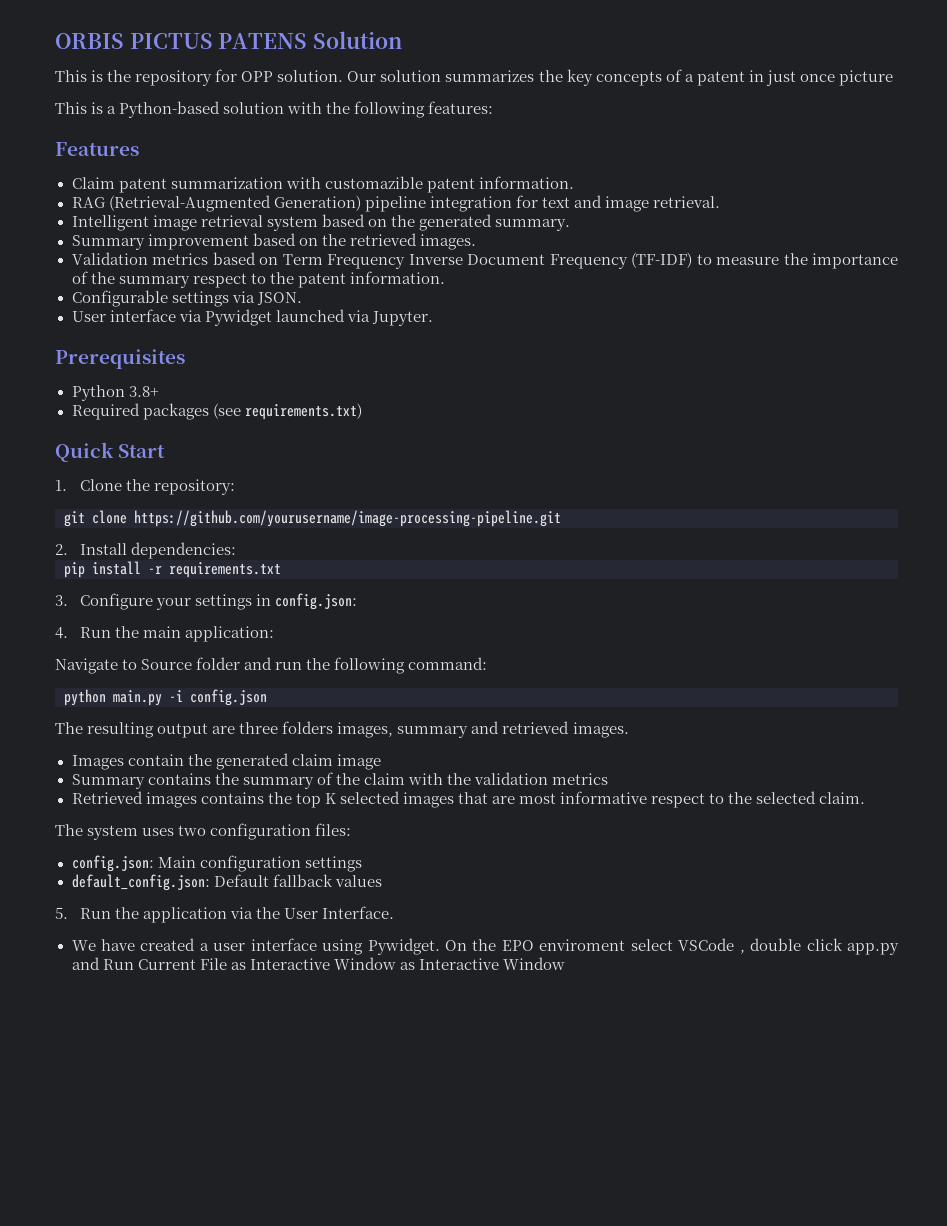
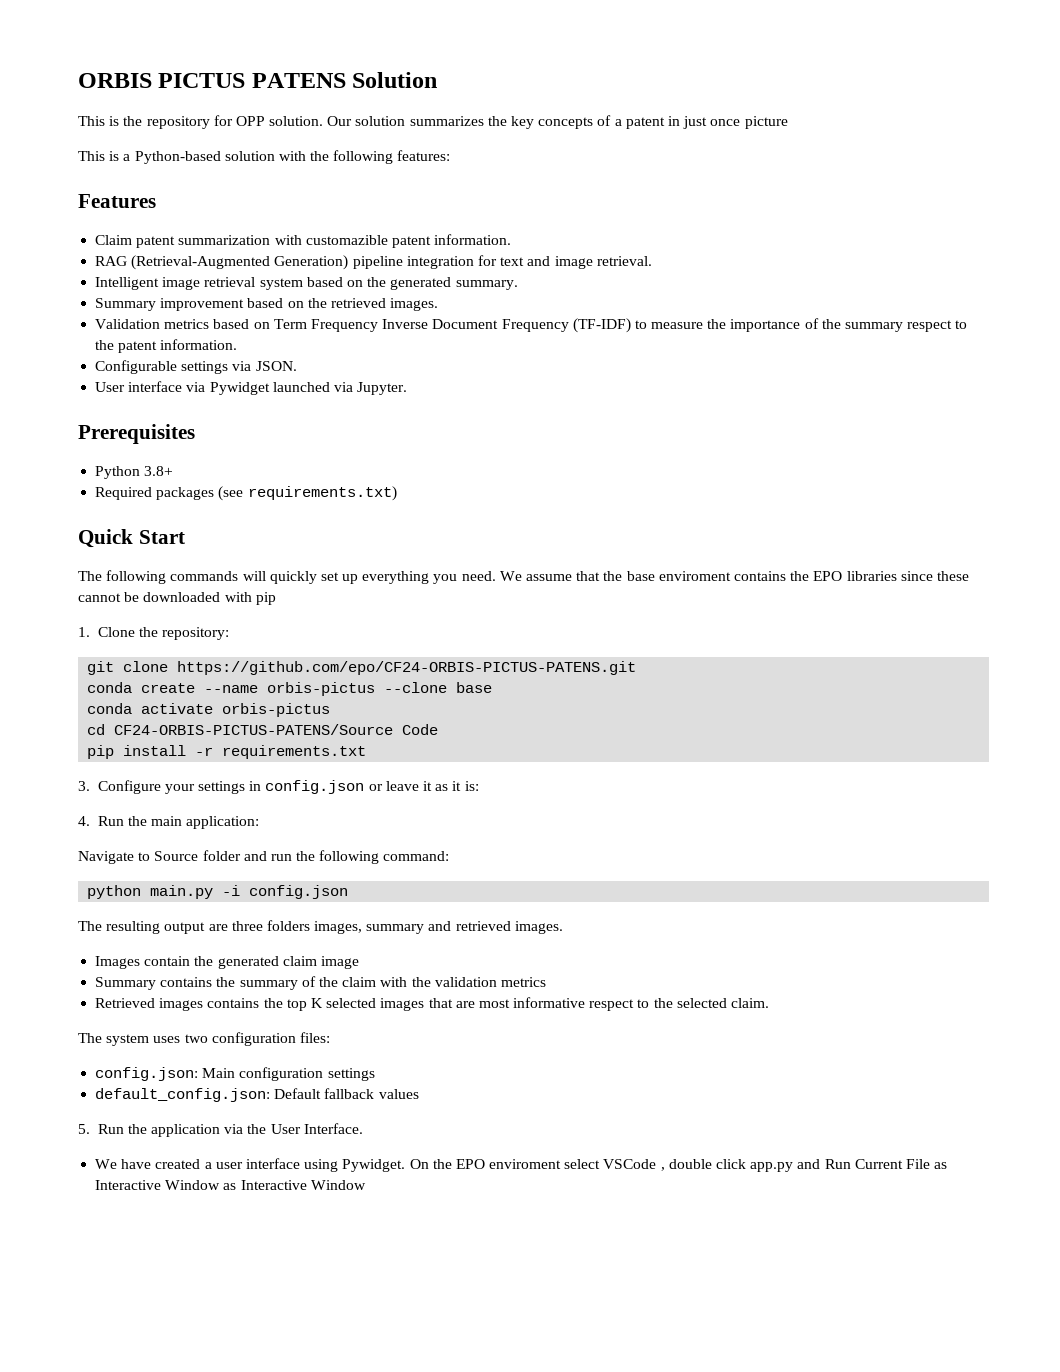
+ The following commands will quickly set up everything you need. We assume that the base enviroment contains the EPO libraries since these cannot be downloaded with pip
- git clone https://github.com/yourusername/image-processing-pipeline.git
- 2. Install dependencies:
+ git clone https://github.com/epo/CF24-ORBIS-PICTUS-PATENS.git
+ conda create --name orbis-pictus --clone base
+ conda activate orbis-pictus
+ cd CF24-ORBIS-PICTUS-PATENS/Source Code
- 3. Configure your settings in config.json:
+ 3. Configure your settings in config.json or leave it as it is:

